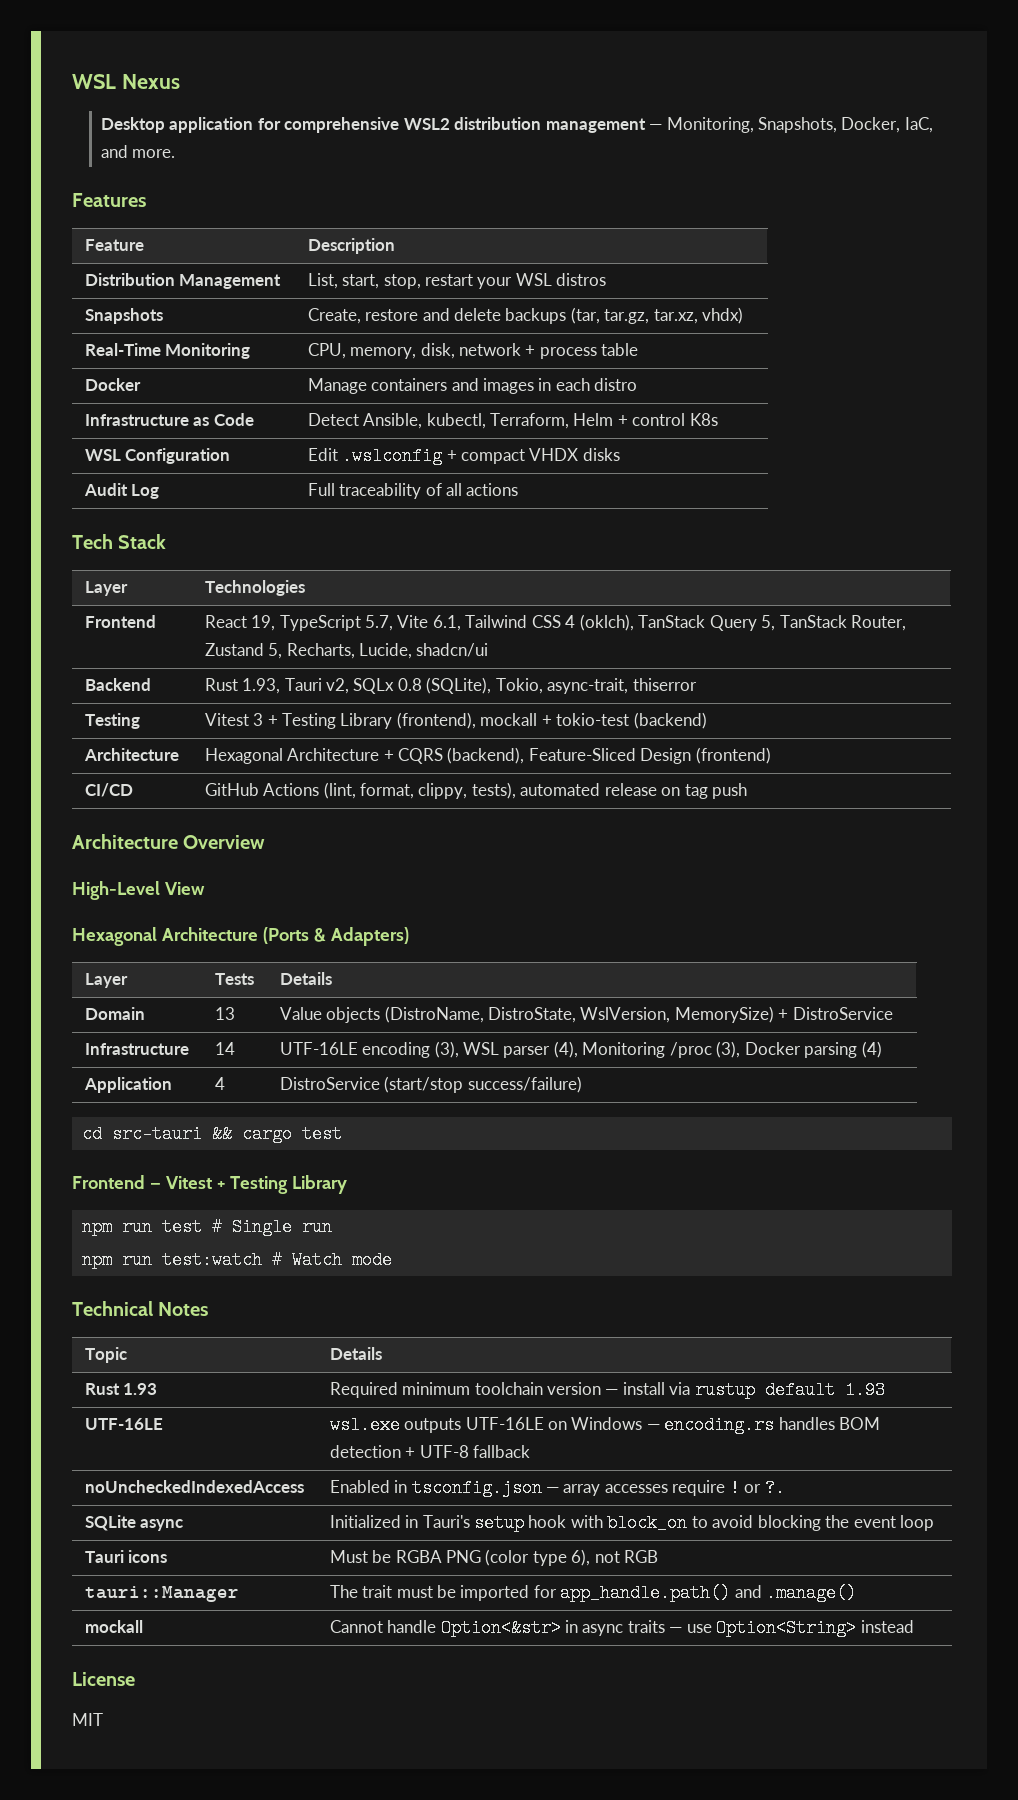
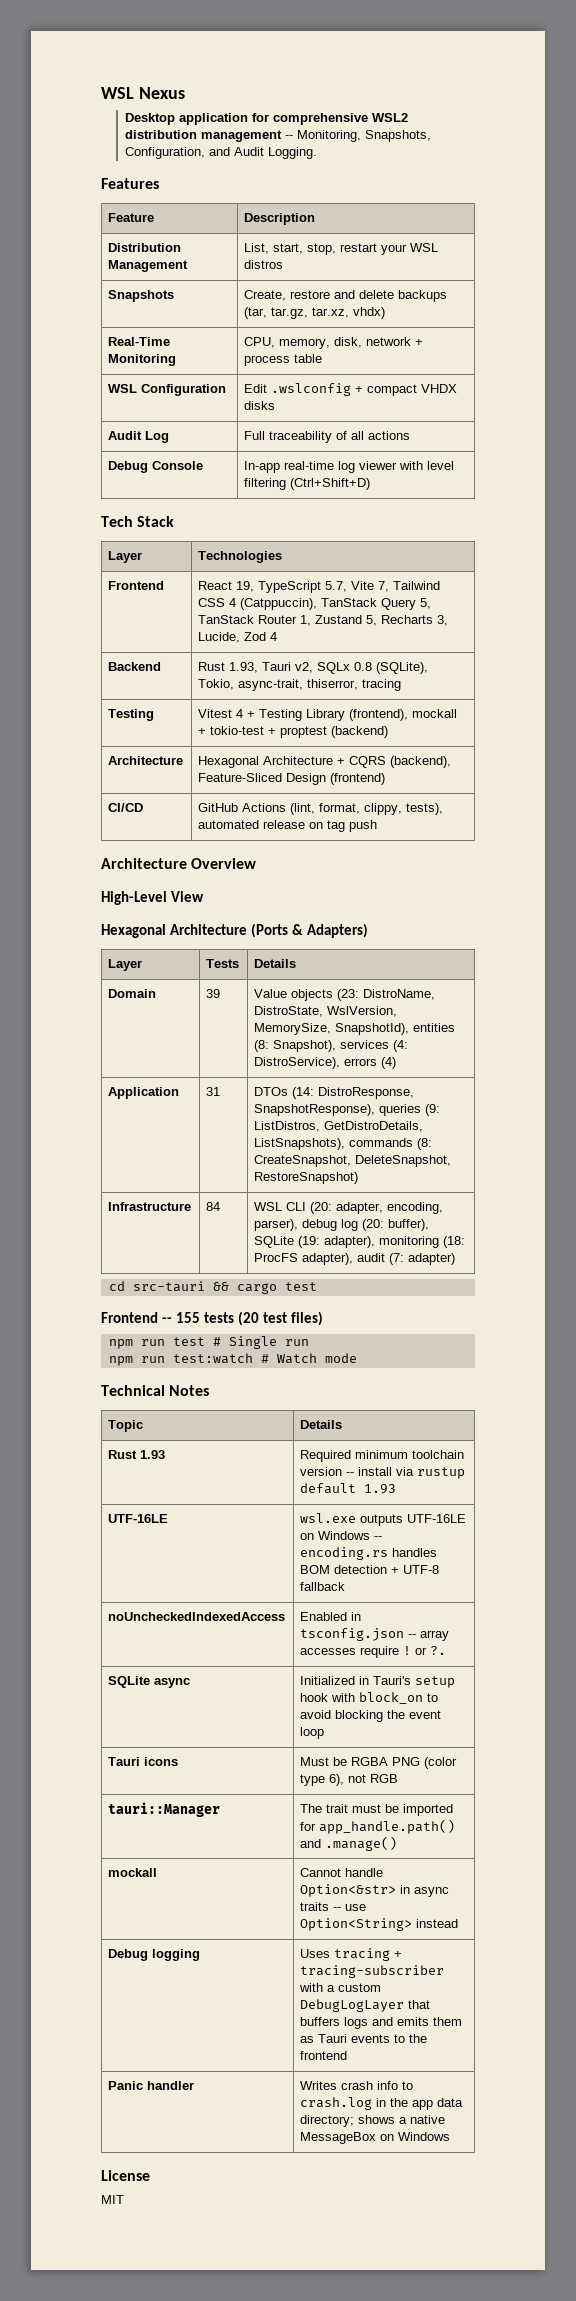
- Desktop application for comprehensive WSL2 distribution management — Monitoring, Snapshots, Docker, IaC, and more.
+ Desktop application for comprehensive WSL2 distribution management -- Monitoring, Snapshots, Configuration, and Audit Logging.
- Docker | Manage containers and images in each distro
- Infrastructure as Code | Detect Ansible, kubectl, Terraform, Helm + control K8s
+ Debug Console | In-app real-time log viewer with level filtering (Ctrl+Shift+D)
- Frontend | React 19, TypeScript 5.7, Vite 6.1, Tailwind CSS 4 (oklch), TanStack Query 5, TanStack Router, Zustand 5, Recharts, Lucide, shadcn/ui
+ Frontend | React 19, TypeScript 5.7, Vite 7, Tailwind CSS 4 (Catppuccin), TanStack Query 5, TanStack Router 1, Zustand 5, Recharts 3, Lucide, Zod 4
- Backend | Rust 1.93, Tauri v2, SQLx 0.8 (SQLite), Tokio, async-trait, thiserror
+ Backend | Rust 1.93, Tauri v2, SQLx 0.8 (SQLite), Tokio, async-trait, thiserror, tracing
- Testing | Vitest 3 + Testing Library (frontend), mockall + tokio-test (backend)
+ Testing | Vitest 4 + Testing Library (frontend), mockall + tokio-test + proptest (backend)
- Domain | 13 | Value objects (DistroName, DistroState, WslVersion, MemorySize) + DistroService
- Infrastructure | 14 | UTF-16LE encoding (3), WSL parser (4), Monitoring /proc (3), Docker parsing (4)
- Application | 4 | DistroService (start/stop success/failure)
+ Domain | 39 | Value objects (23: DistroName, DistroState, WslVersion, MemorySize, SnapshotId), entities (8: Snapshot), services (4: DistroService), errors (4)
+ Application | 31 | DTOs (14: DistroResponse, SnapshotResponse), queries (9: ListDistros, GetDistroDetails, ListSnapshots), commands (8: CreateSnapshot, DeleteSnapshot, RestoreSnapshot)
+ Infrastructure | 84 | WSL CLI (20: adapter, encoding, parser), debug log (20: buffer), SQLite (19: adapter), monitoring (18: ProcFS adapter), audit (7: adapter)
- Frontend — Vitest + Testing Library
+ Frontend -- 155 tests (20 test files)
- Rust 1.93 | Required minimum toolchain version — install via rustup default 1.93
+ Rust 1.93 | Required minimum toolchain version -- install via rustup default 1.93
- UTF-16LE | wsl.exe outputs UTF-16LE on Windows — encoding.rs handles BOM detection + UTF-8 fallback
+ UTF-16LE | wsl.exe outputs UTF-16LE on Windows -- encoding.rs handles BOM detection + UTF-8 fallback
- noUncheckedIndexedAccess | Enabled in tsconfig.json — array accesses require ! or ?.
+ noUncheckedIndexedAccess | Enabled in tsconfig.json -- array accesses require ! or ?.
- mockall | Cannot handle Option<&str> in async traits — use Option<String> instead
+ mockall | Cannot handle Option<&str> in async traits -- use Option<String> instead
+ Debug logging | Uses tracing + tracing-subscriber with a custom DebugLogLayer that buffers logs and emits them as Tauri events to the frontend
+ Panic handler | Writes crash info to crash.log in the app data directory; shows a native MessageBox on Windows

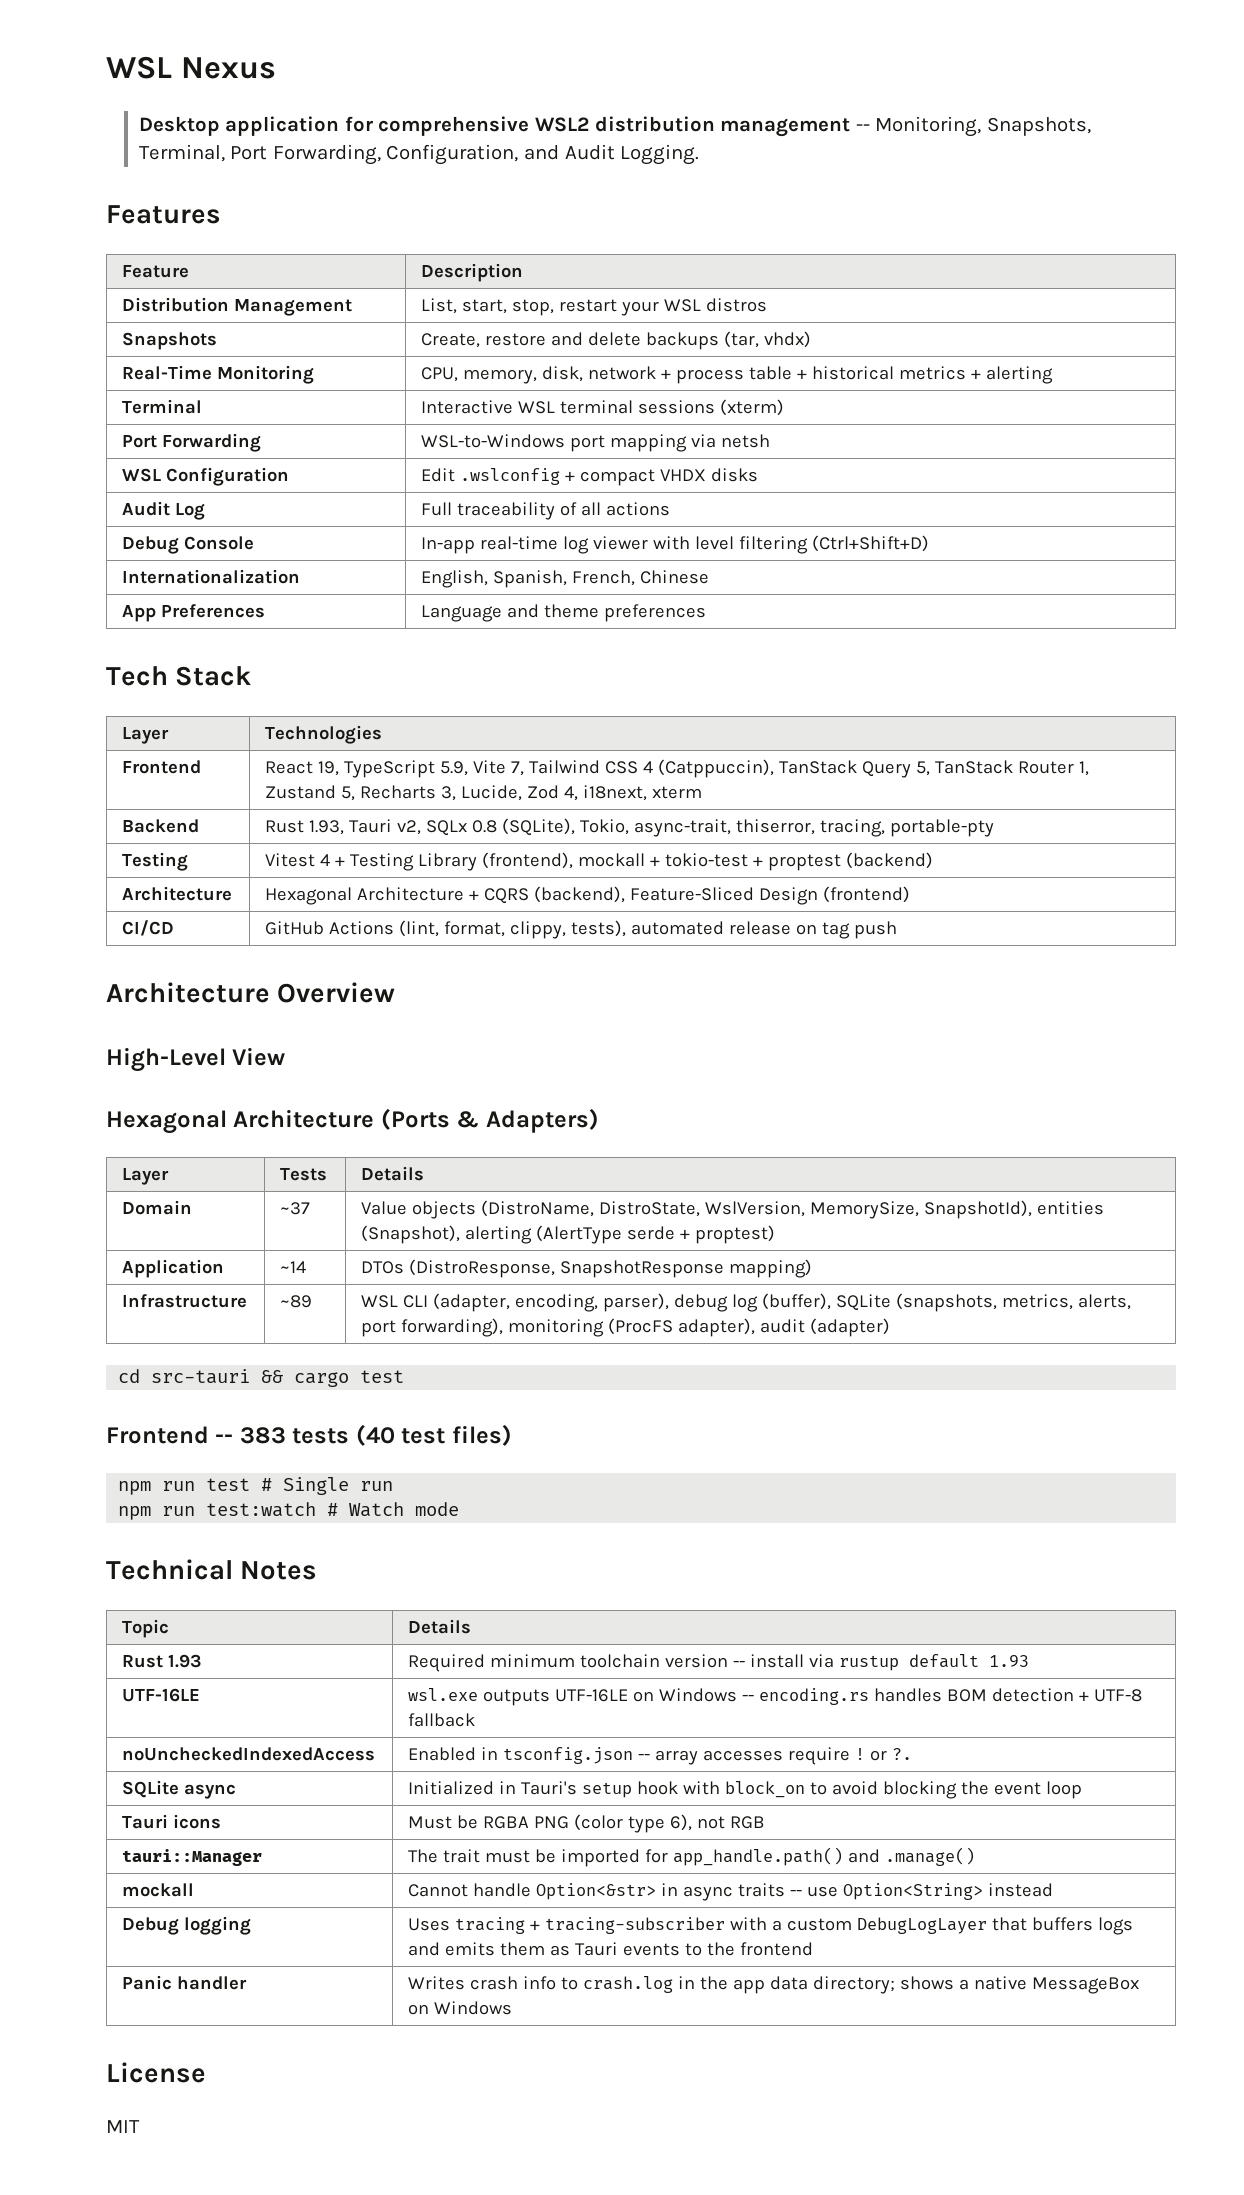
- Desktop application for comprehensive WSL2 distribution management -- Monitoring, Snapshots, Configuration, and Audit Logging.
+ Desktop application for comprehensive WSL2 distribution management -- Monitoring, Snapshots, Terminal, Port Forwarding, Configuration, and Audit Logging.
- Snapshots | Create, restore and delete backups (tar, tar.gz, tar.xz, vhdx)
+ Snapshots | Create, restore and delete backups (tar, vhdx)
- Real-Time Monitoring | CPU, memory, disk, network + process table
+ Real-Time Monitoring | CPU, memory, disk, network + process table + historical metrics + alerting
+ Terminal | Interactive WSL terminal sessions (xterm)
+ Port Forwarding | WSL-to-Windows port mapping via netsh
+ Internationalization | English, Spanish, French, Chinese
+ App Preferences | Language and theme preferences
- Frontend | React 19, TypeScript 5.7, Vite 7, Tailwind CSS 4 (Catppuccin), TanStack Query 5, TanStack Router 1, Zustand 5, Recharts 3, Lucide, Zod 4
+ Frontend | React 19, TypeScript 5.9, Vite 7, Tailwind CSS 4 (Catppuccin), TanStack Query 5, TanStack Router 1, Zustand 5, Recharts 3, Lucide, Zod 4, i18next, xterm
- Backend | Rust 1.93, Tauri v2, SQLx 0.8 (SQLite), Tokio, async-trait, thiserror, tracing
+ Backend | Rust 1.93, Tauri v2, SQLx 0.8 (SQLite), Tokio, async-trait, thiserror, tracing, portable-pty
- Domain | 39 | Value objects (23: DistroName, DistroState, WslVersion, MemorySize, SnapshotId), entities (8: Snapshot), services (4: DistroService), errors (4)
+ Domain | ~37 | Value objects (DistroName, DistroState, WslVersion, MemorySize, SnapshotId), entities (Snapshot), alerting (AlertType serde + proptest)
- Application | 31 | DTOs (14: DistroResponse, SnapshotResponse), queries (9: ListDistros, GetDistroDetails, ListSnapshots), commands (8: CreateSnapshot, DeleteSnapshot, RestoreSnapshot)
+ Application | ~14 | DTOs (DistroResponse, SnapshotResponse mapping)
- Infrastructure | 84 | WSL CLI (20: adapter, encoding, parser), debug log (20: buffer), SQLite (19: adapter), monitoring (18: ProcFS adapter), audit (7: adapter)
+ Infrastructure | ~89 | WSL CLI (adapter, encoding, parser), debug log (buffer), SQLite (snapshots, metrics, alerts, port forwarding), monitoring (ProcFS adapter), audit (adapter)
- Frontend -- 155 tests (20 test files)
+ Frontend -- 383 tests (40 test files)

